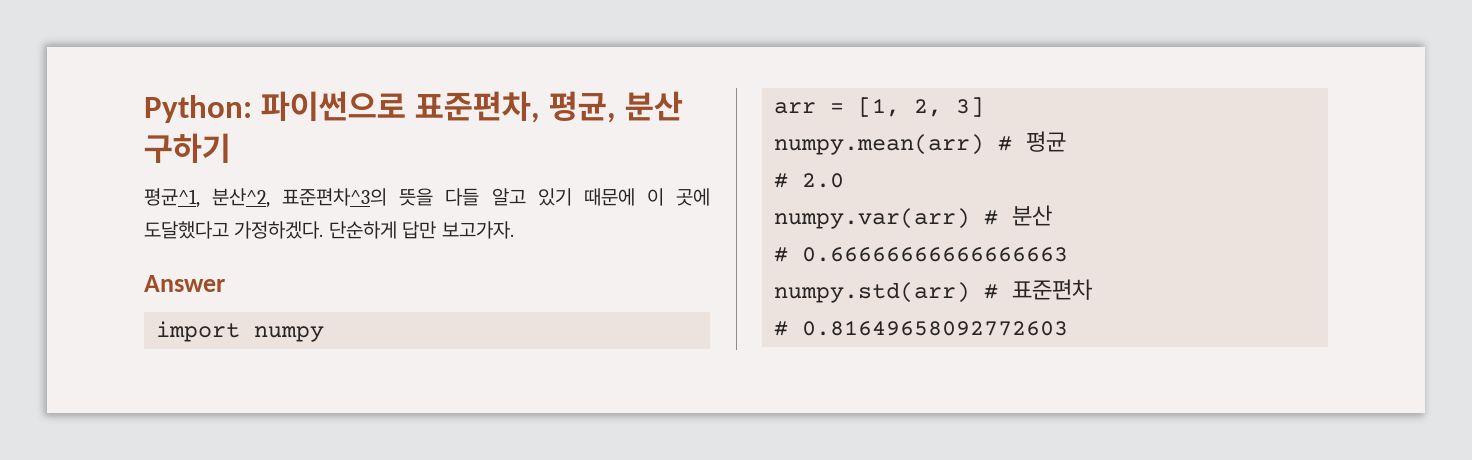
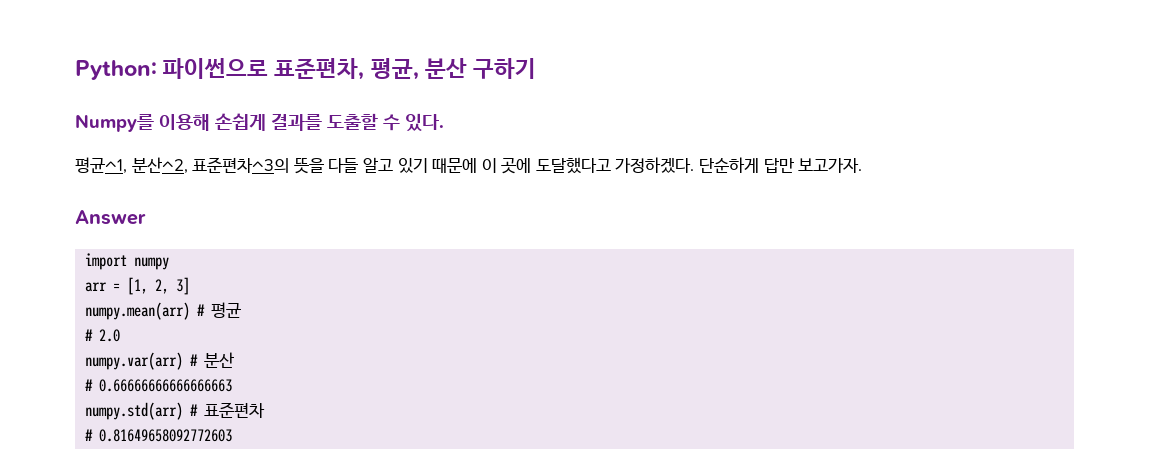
+ Numpy를 이용해 손쉽게 결과를 도출할 수 있다.

